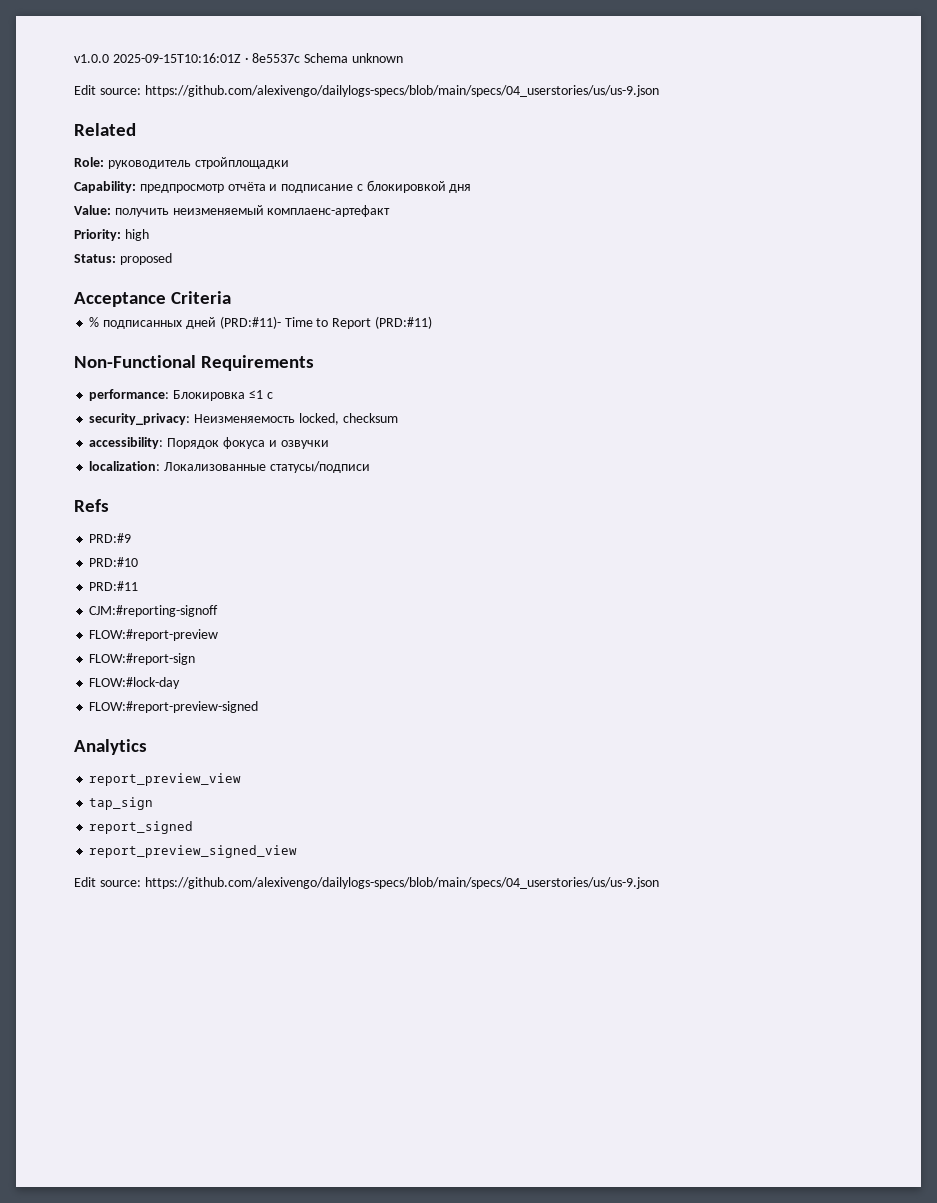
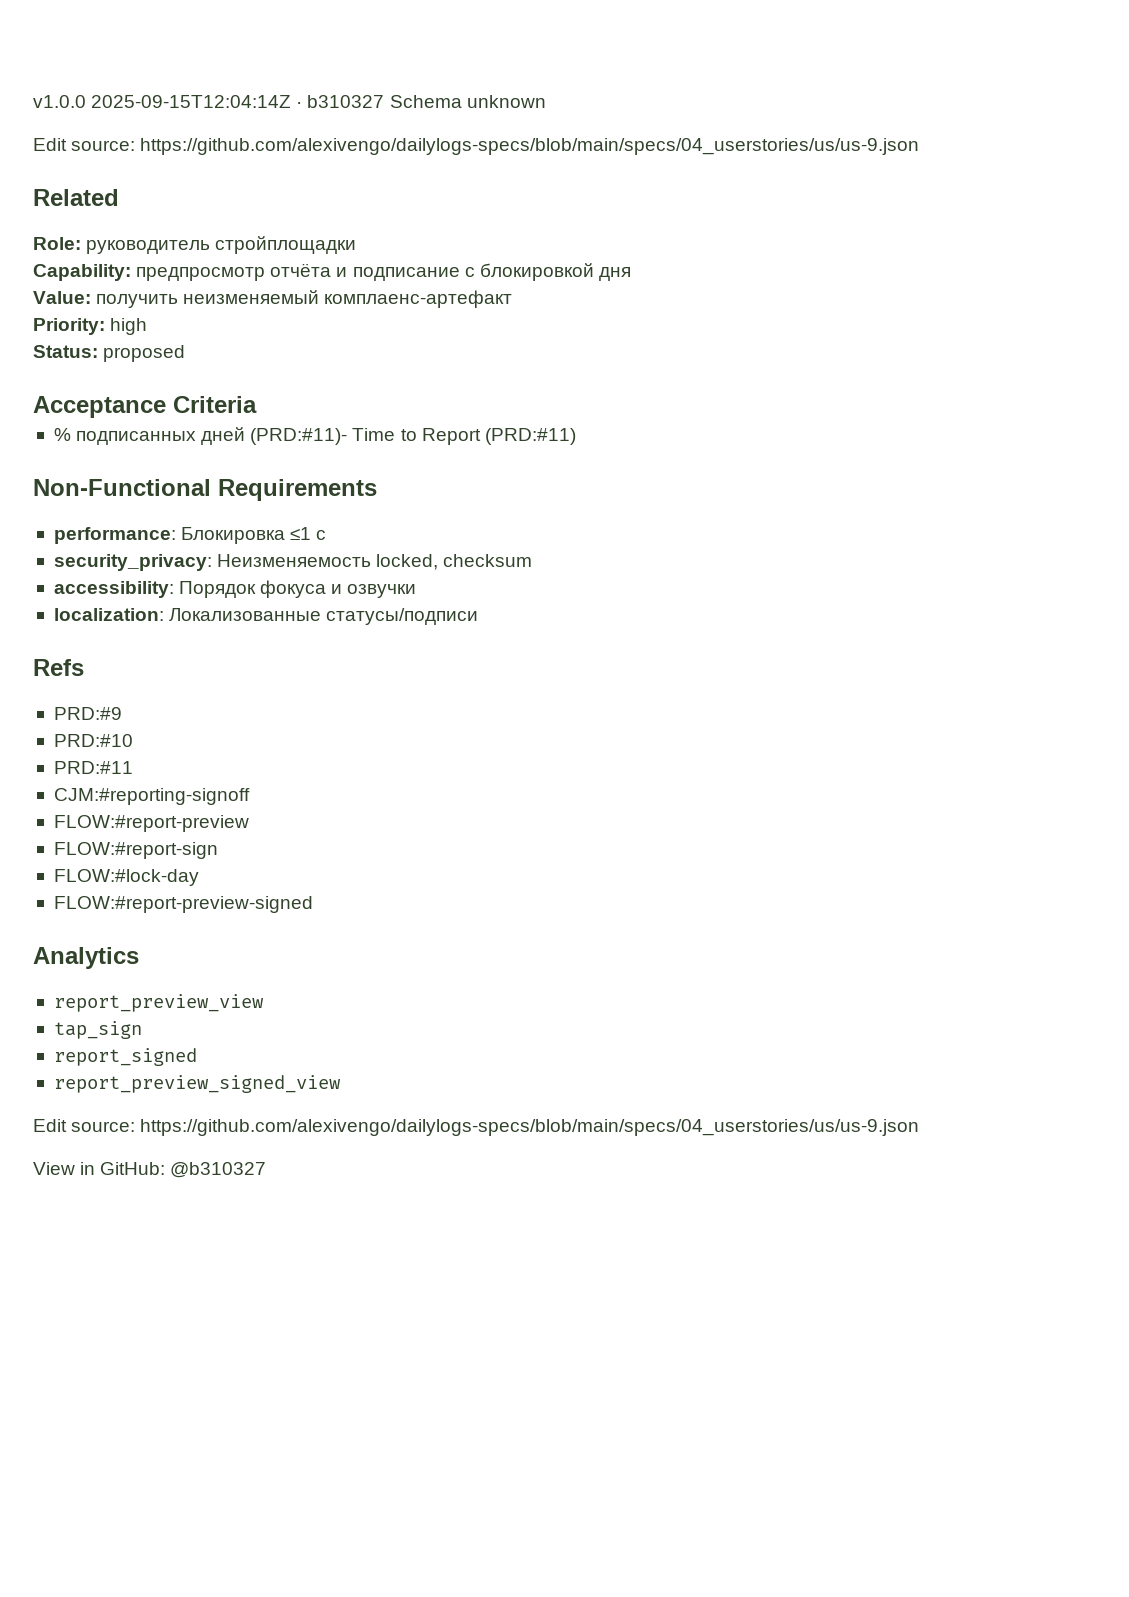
- v1.0.0 2025-09-15T10:16:01Z · 8e5537c Schema unknown
+ v1.0.0 2025-09-15T12:04:14Z · b310327 Schema unknown
+ View in GitHub: @b310327

